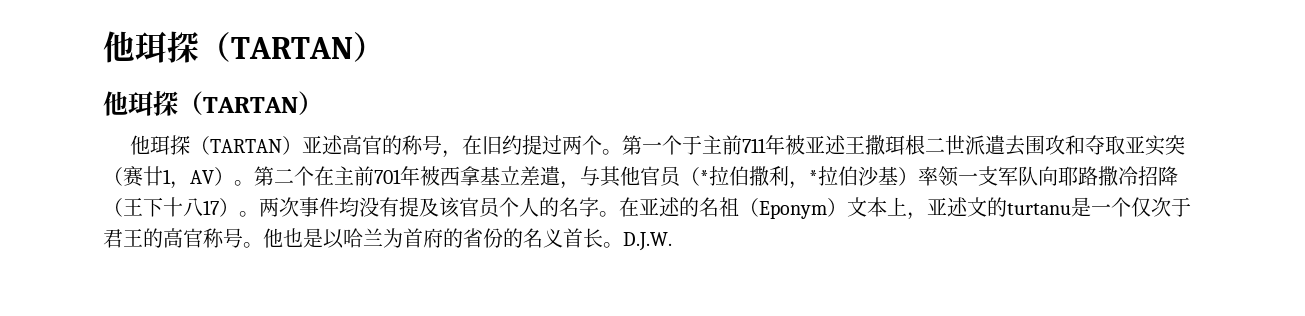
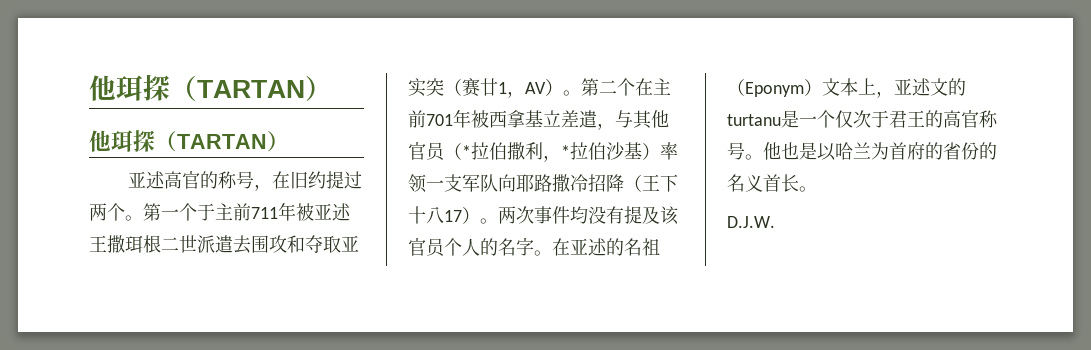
- 他珥探（TARTAN）亚述高官的称号，在旧约提过两个。
+ 亚述高官的称号，在旧约提过两个。
- 他也是以哈兰为首府的省份的名义首长。D.J.W.
+ 他也是以哈兰为首府的省份的名义首长。
+ D.J.W.

